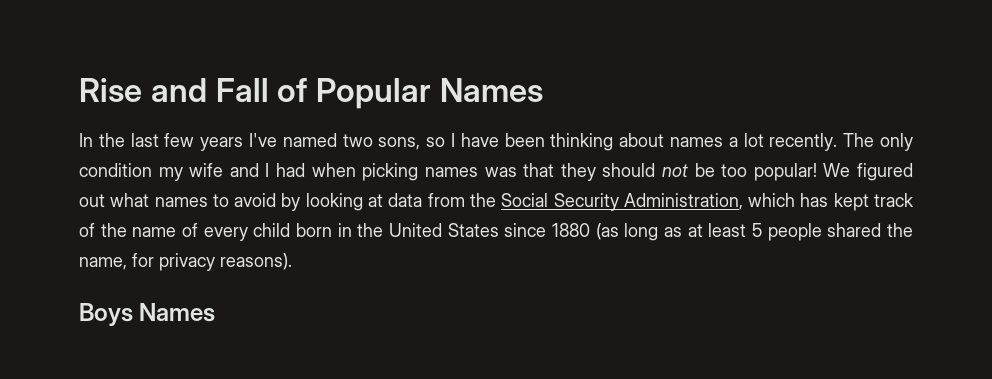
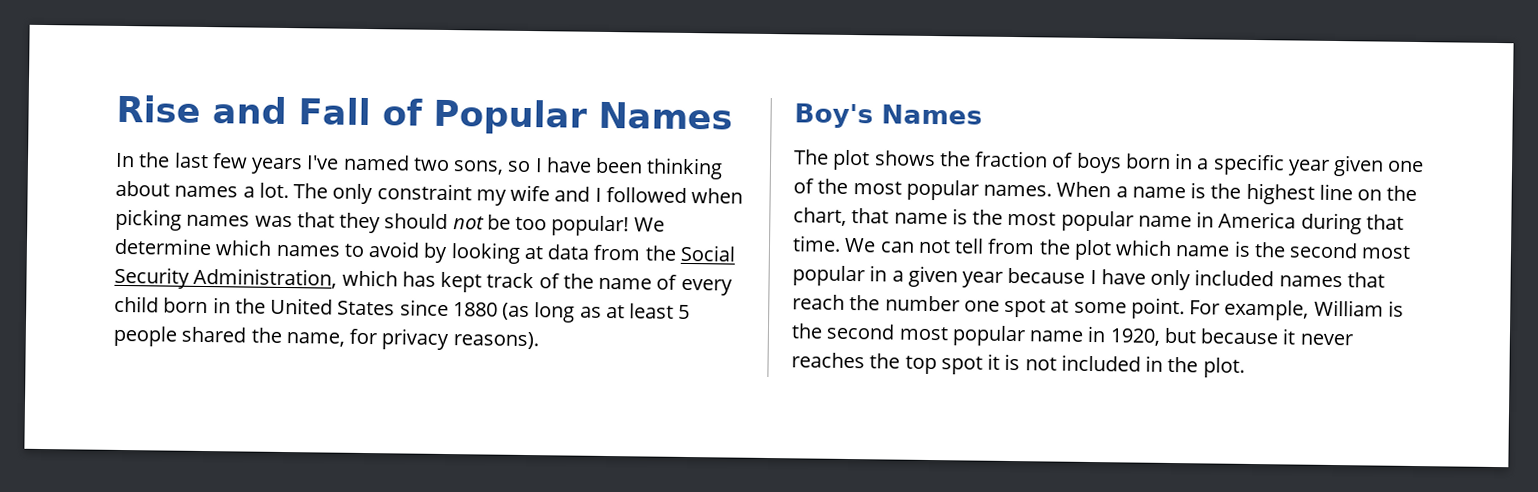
- In the last few years I've named two sons, so I have been thinking about names a lot recently.
+ In the last few years I've named two sons, so I have been thinking about names a lot.
- The only condition my wife and I had when picking names was that they should not be too popular!
+ The only constraint my wife and I followed when picking names was that they should not be too popular!
- We figured out what names to avoid by looking at data from the Social Security Administration, which has kept track of the name of every child born in the United States since 1880 (as long as at least 5 people shared the name, for privacy reasons).
+ We determine which names to avoid by looking at data from the Social Security Administration, which has kept track of the name of every child born in the United States since 1880 (as long as at least 5 people shared the name, for privacy reasons).
- Boys Names
+ Boy's Names
+ The plot shows the fraction of boys born in a specific year given one of the most popular names. When a name is the highest line on the chart, that name is the most popular name in America during that time. We can not tell from the plot which name is the second most popular in a given year because I have only included names that reach the number one spot at some point. For example, William is the second most popular name in 1920, but because it never reaches the top spot it is not included in the plot.

